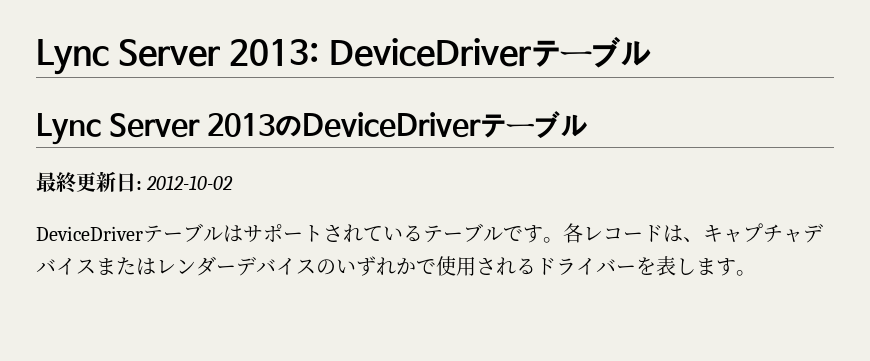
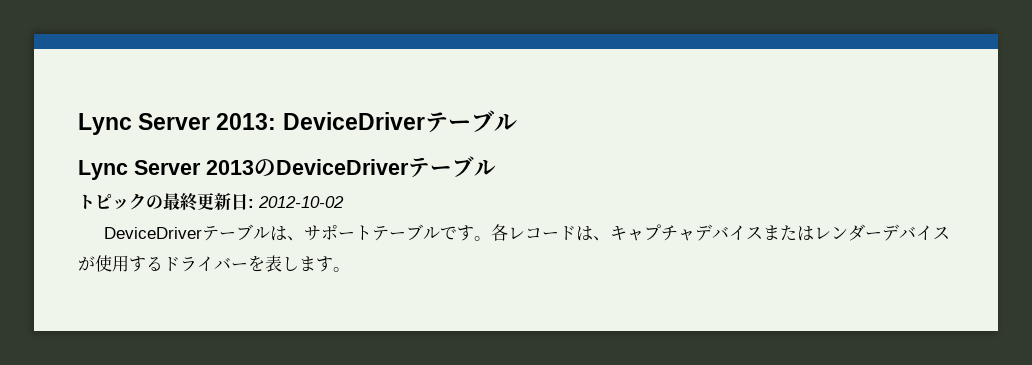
- 最終更新日: 2012-10-02
+ トピックの最終更新日: 2012-10-02
- DeviceDriverテーブルはサポートされているテーブルです。
+ DeviceDriverテーブルは、サポートテーブルです。
- 各レコードは、キャプチャデバイスまたはレンダーデバイスのいずれかで使用されるドライバーを表します。
+ 各レコードは、キャプチャデバイスまたはレンダーデバイスが使用するドライバーを表します。

